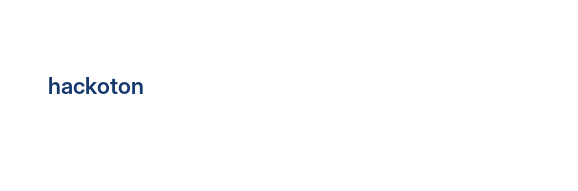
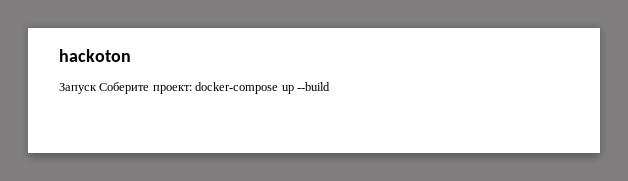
+ Запуск Соберите проект: docker-compose up --build

